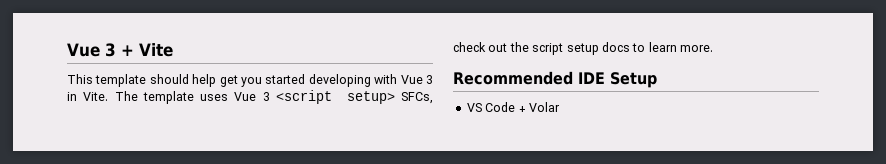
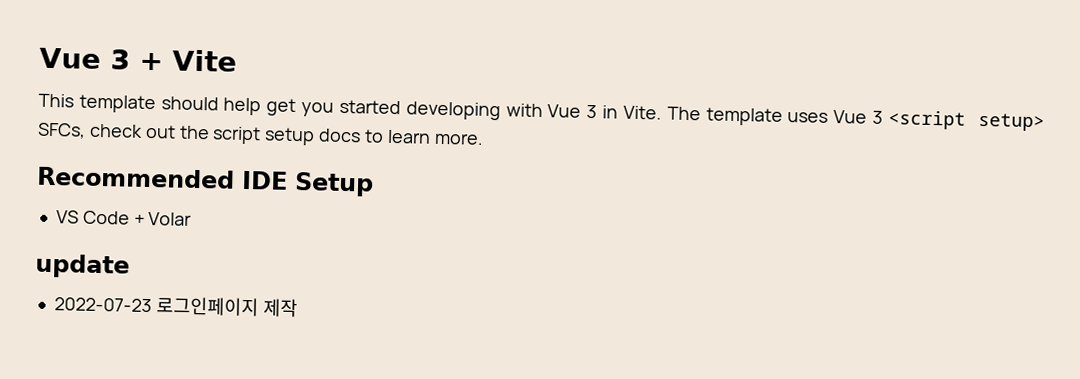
+ update
+ 2022-07-23 로그인페이지 제작

